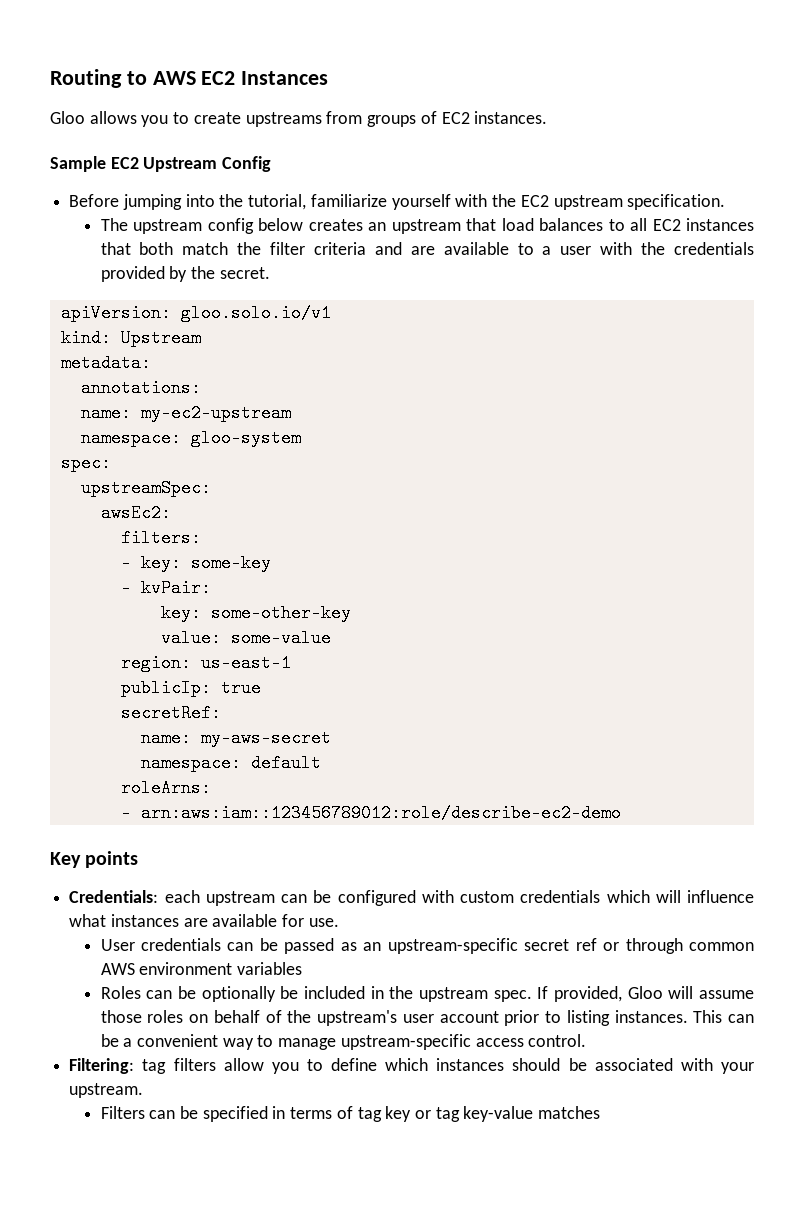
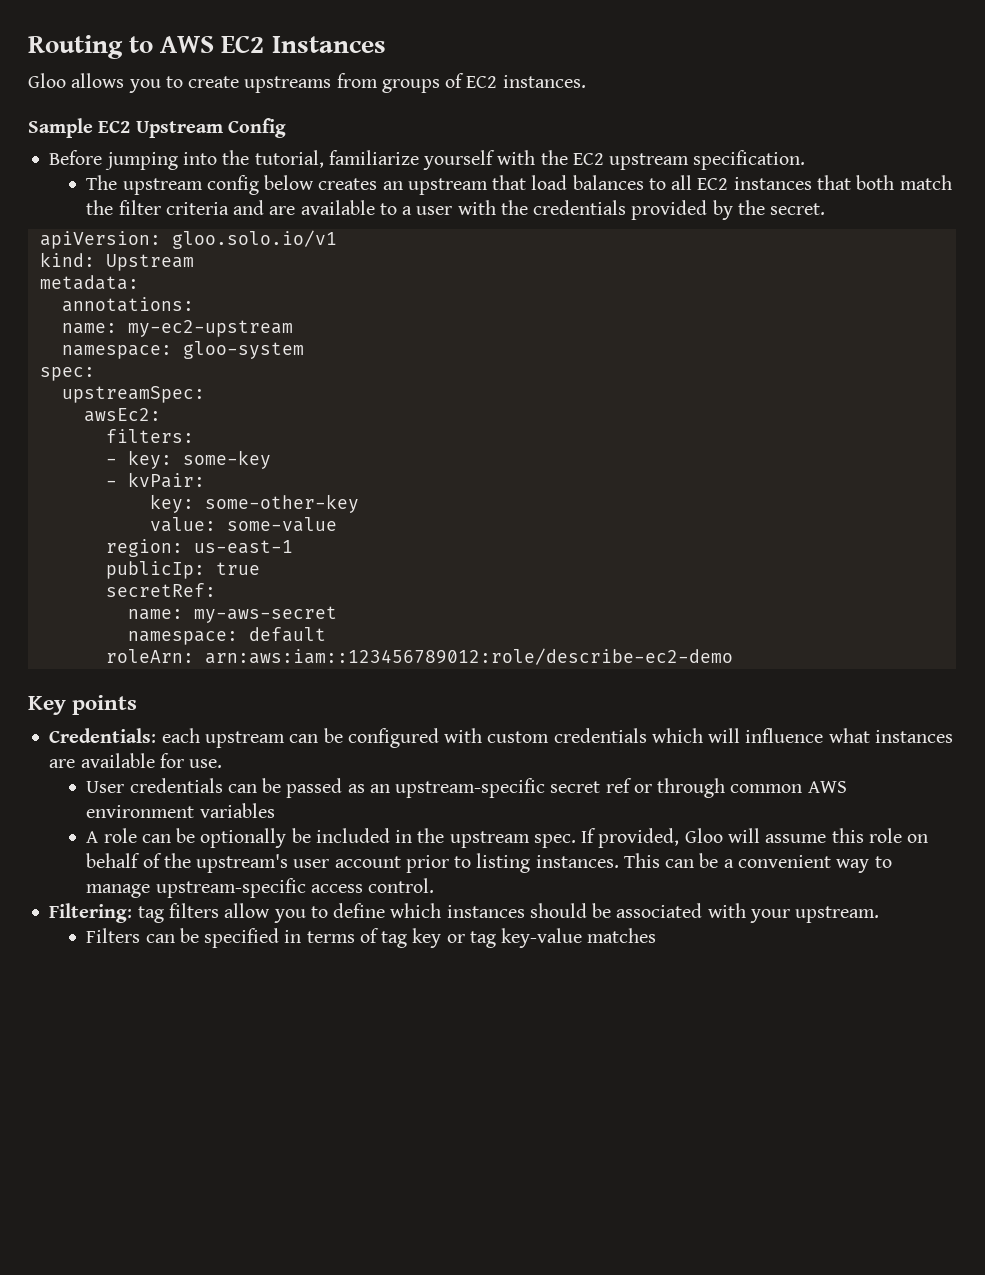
- roleArns:
- - arn:aws:iam::123456789012:role/describe-ec2-demo
+ roleArn: arn:aws:iam::123456789012:role/describe-ec2-demo
- Roles can be optionally be included in the upstream spec.
+ A role can be optionally be included in the upstream spec.
- If provided, Gloo will assume those roles on behalf of the upstream's user account prior to listing instances.
+ If provided, Gloo will assume this role on behalf of the upstream's user account prior to listing instances.

